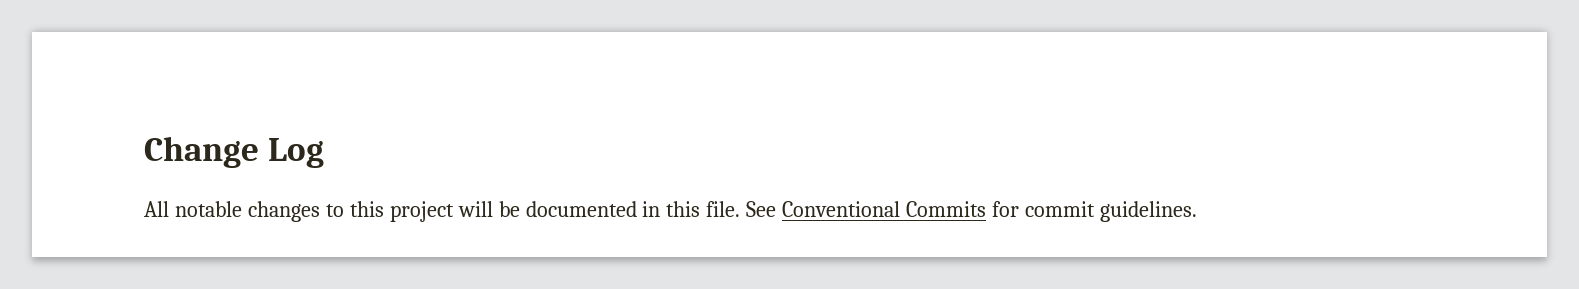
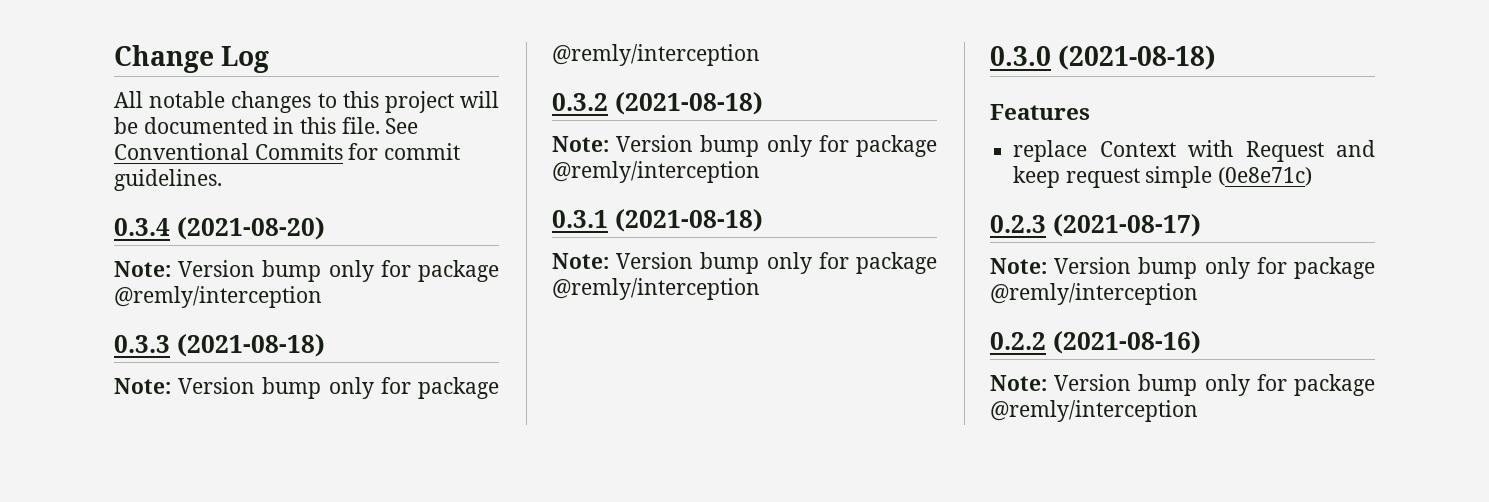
+ 0.3.4 (2021-08-20)
+ Note: Version bump only for package @remly/interception
+ 0.3.3 (2021-08-18)
+ Note: Version bump only for package @remly/interception
+ 0.3.2 (2021-08-18)
+ Note: Version bump only for package @remly/interception
+ 0.3.1 (2021-08-18)
+ Note: Version bump only for package @remly/interception
+ 0.3.0 (2021-08-18)
+ Features
+ replace Context with Request and keep request simple (0e8e71c)
+ 0.2.3 (2021-08-17)
+ Note: Version bump only for package @remly/interception
+ 0.2.2 (2021-08-16)
+ Note: Version bump only for package @remly/interception

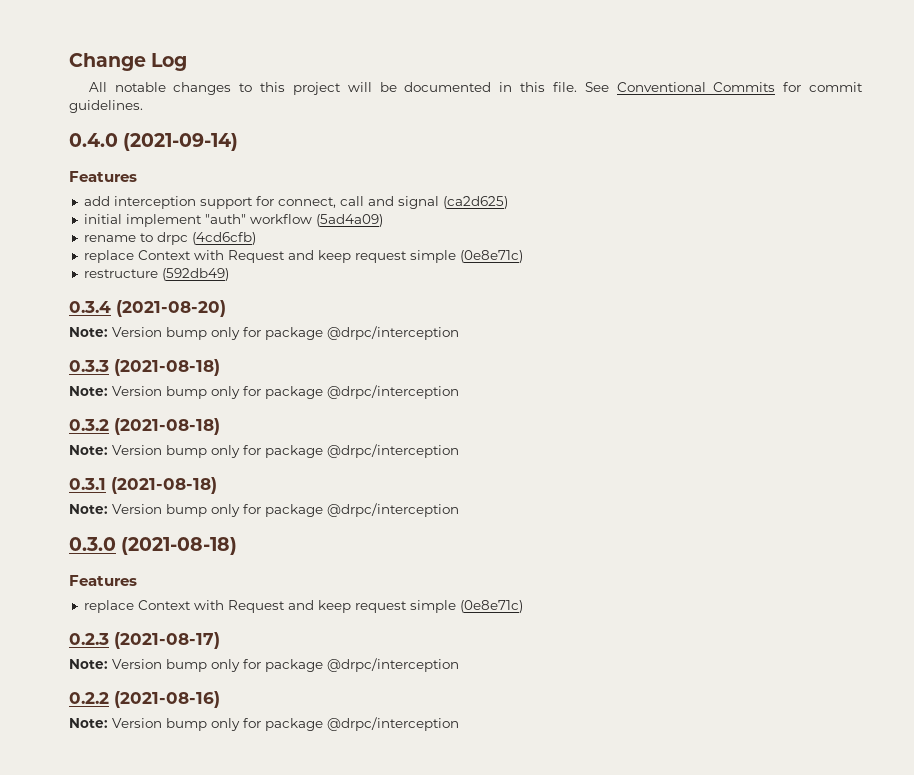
+ 0.4.0 (2021-09-14)
+ Features
+ add interception support for connect, call and signal (ca2d625)
+ initial implement "auth" workflow (5ad4a09)
+ rename to drpc (4cd6cfb)
+ replace Context with Request and keep request simple (0e8e71c)
+ restructure (592db49)
  0.3.4 (2021-08-20)
- Note: Version bump only for package @remly/interception
+ Note: Version bump only for package @drpc/interception
  0.3.3 (2021-08-18)
- Note: Version bump only for package @remly/interception
+ Note: Version bump only for package @drpc/interception
  0.3.2 (2021-08-18)
- Note: Version bump only for package @remly/interception
+ Note: Version bump only for package @drpc/interception
  0.3.1 (2021-08-18)
- Note: Version bump only for package @remly/interception
+ Note: Version bump only for package @drpc/interception
  0.2.3 (2021-08-17)
- Note: Version bump only for package @remly/interception
+ Note: Version bump only for package @drpc/interception
  0.2.2 (2021-08-16)
- Note: Version bump only for package @remly/interception
+ Note: Version bump only for package @drpc/interception

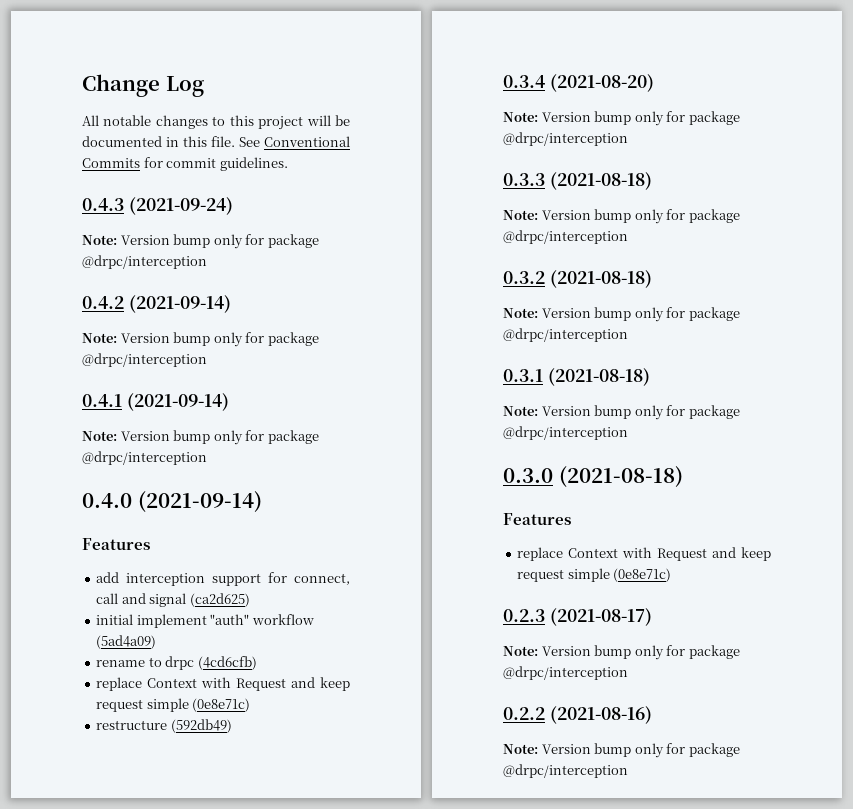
+ 0.4.3 (2021-09-24)
+ Note: Version bump only for package @drpc/interception
+ 0.4.2 (2021-09-14)
+ Note: Version bump only for package @drpc/interception
+ 0.4.1 (2021-09-14)
+ Note: Version bump only for package @drpc/interception

